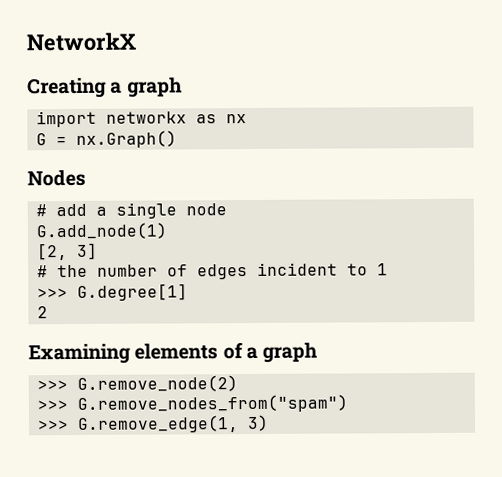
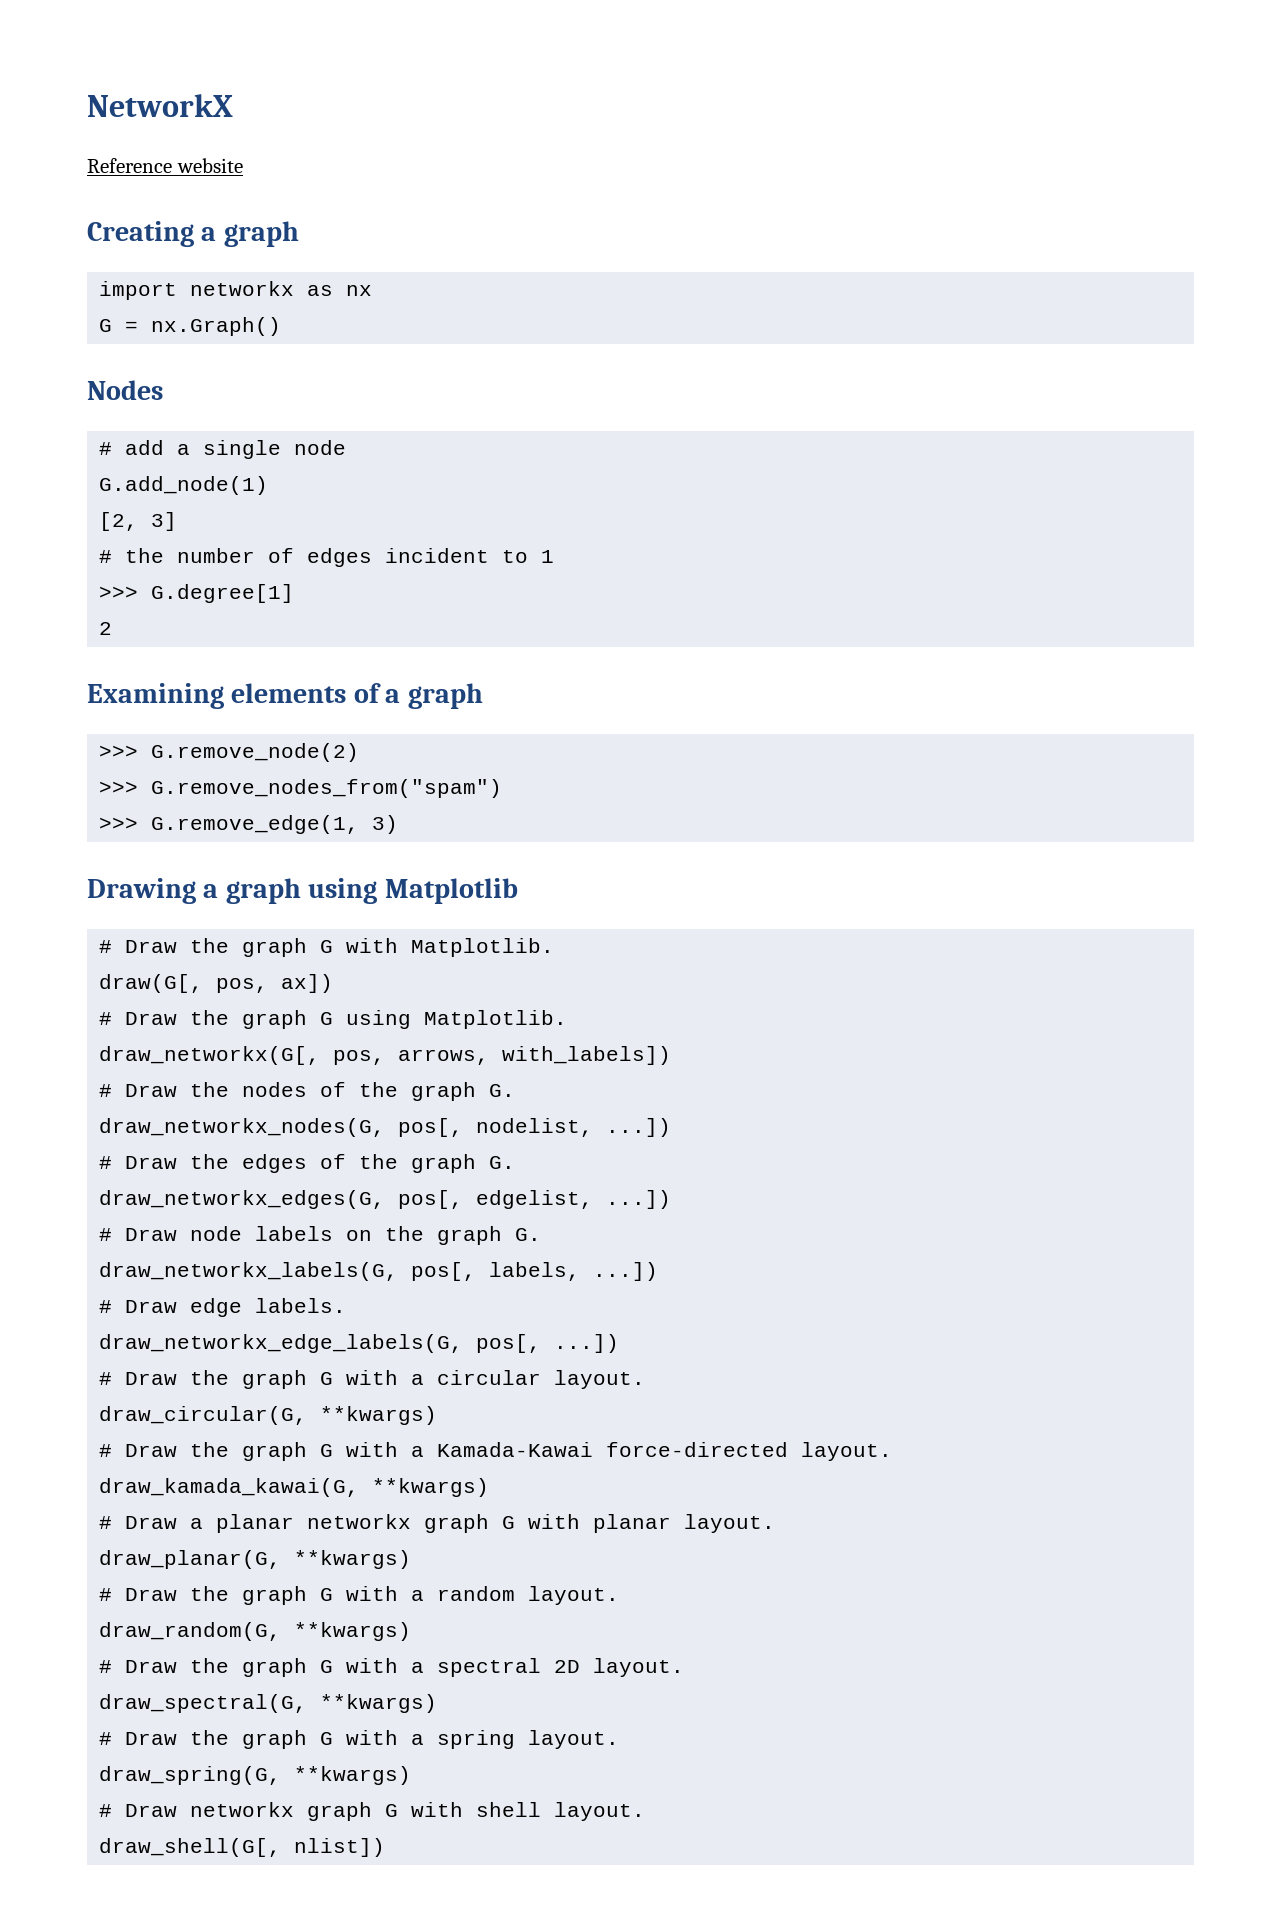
+ Reference website
+ Drawing a graph using Matplotlib
+ # Draw the graph G with Matplotlib.
+ draw(G[, pos, ax])
+ # Draw the graph G using Matplotlib.
+ draw_networkx(G[, pos, arrows, with_labels])
+ # Draw the nodes of the graph G.
+ draw_networkx_nodes(G, pos[, nodelist, ...])
+ # Draw the edges of the graph G.
+ draw_networkx_edges(G, pos[, edgelist, ...])
+ # Draw node labels on the graph G.
+ draw_networkx_labels(G, pos[, labels, ...])
+ # Draw edge labels.
+ draw_networkx_edge_labels(G, pos[, ...])
+ # Draw the graph G with a circular layout.
+ draw_circular(G, **kwargs)
+ # Draw the graph G with a Kamada-Kawai force-directed layout.
+ draw_kamada_kawai(G, **kwargs)
+ # Draw a planar networkx graph G with planar layout.
+ draw_planar(G, **kwargs)
+ # Draw the graph G with a random layout.
+ draw_random(G, **kwargs)
+ # Draw the graph G with a spectral 2D layout.
+ draw_spectral(G, **kwargs)
+ # Draw the graph G with a spring layout.
+ draw_spring(G, **kwargs)
+ # Draw networkx graph G with shell layout.
+ draw_shell(G[, nlist])

